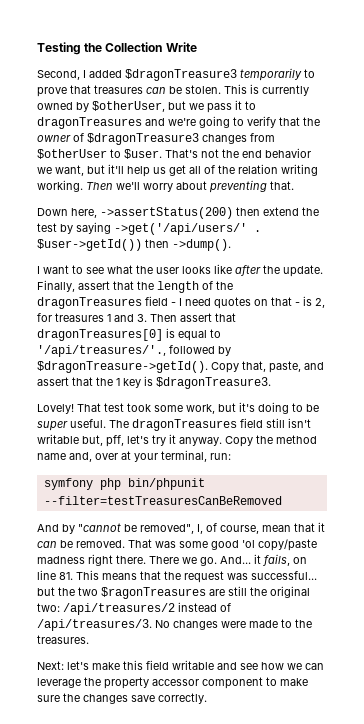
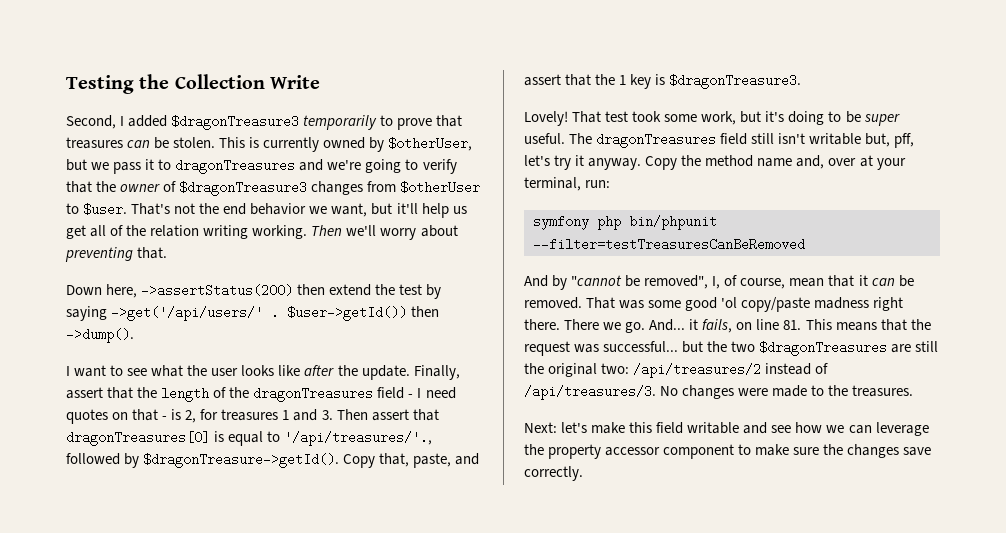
- And... it fails, on line 81. This means that the request was successful... but the two $ragonTreasures are still the original two: /api/treasures/2 instead of /api/treasures/3.
+ And... it fails, on line 81. This means that the request was successful... but the two $dragonTreasures are still the original two: /api/treasures/2 instead of /api/treasures/3.

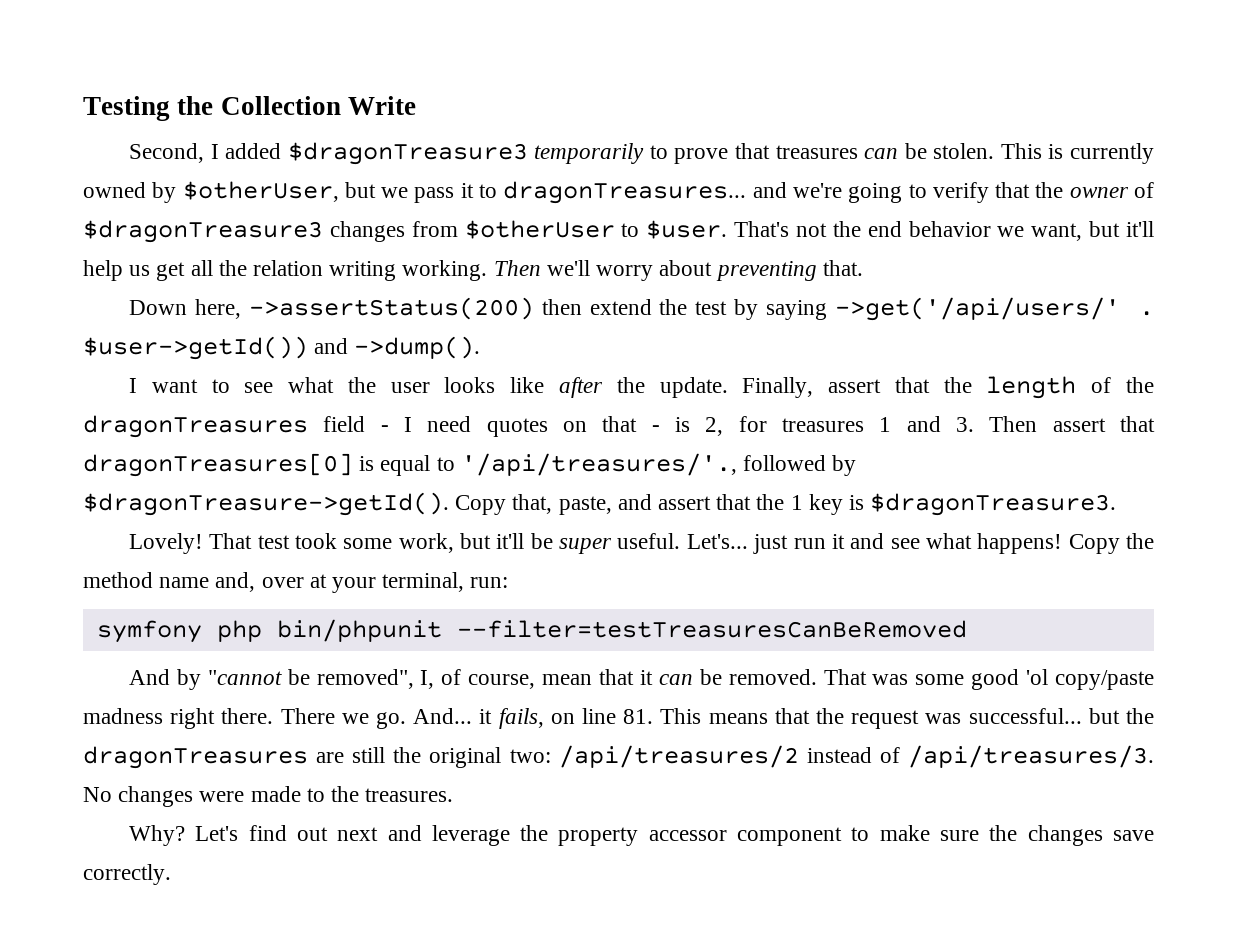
- This is currently owned by $otherUser, but we pass it to dragonTreasures and we're going to verify that the owner of $dragonTreasure3 changes from $otherUser to $user.
+ This is currently owned by $otherUser, but we pass it to dragonTreasures... and we're going to verify that the owner of $dragonTreasure3 changes from $otherUser to $user.
- That's not the end behavior we want, but it'll help us get all of the relation writing working.
+ That's not the end behavior we want, but it'll help us get all the relation writing working.
- $user->getId()) then ->dump().
+ $user->getId()) and ->dump().
- That test took some work, but it's doing to be super useful. The dragonTreasures field still isn't writable but, pff, let's try it anyway.
+ That test took some work, but it'll be super useful. Let's... just run it and see what happens!
- And... it fails, on line 81. This means that the request was successful... but the two $dragonTreasures are still the original two: /api/treasures/2 instead of /api/treasures/3.
+ And... it fails, on line 81. This means that the request was successful... but the dragonTreasures are still the original two: /api/treasures/2 instead of /api/treasures/3.
- Next: let's make this field writable and see how we can leverage the property accessor component to make sure the changes save correctly.
+ Why? Let's find out next and leverage the property accessor component to make sure the changes save correctly.

